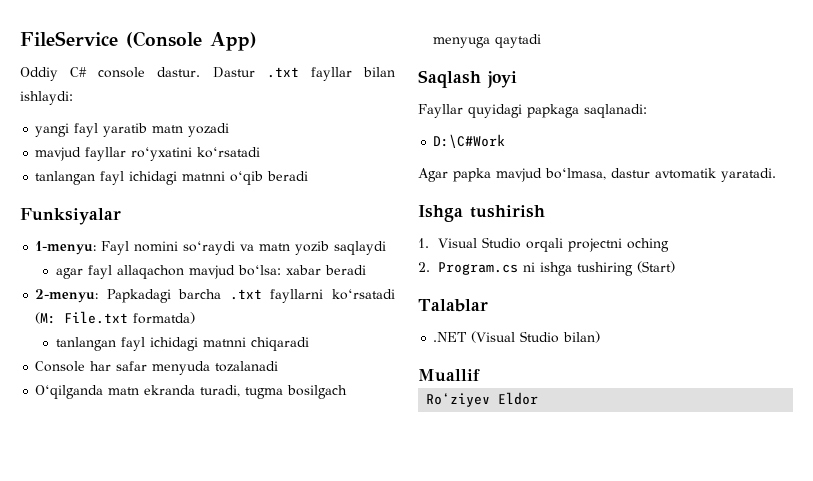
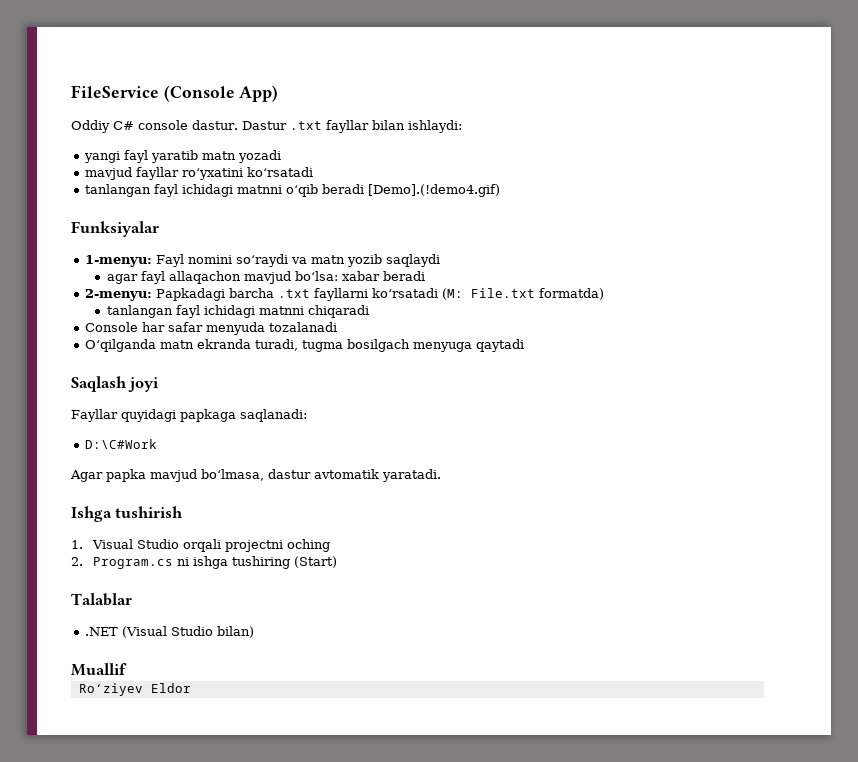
- tanlangan fayl ichidagi matnni o‘qib beradi
+ tanlangan fayl ichidagi matnni o‘qib beradi [Demo].(!demo4.gif)

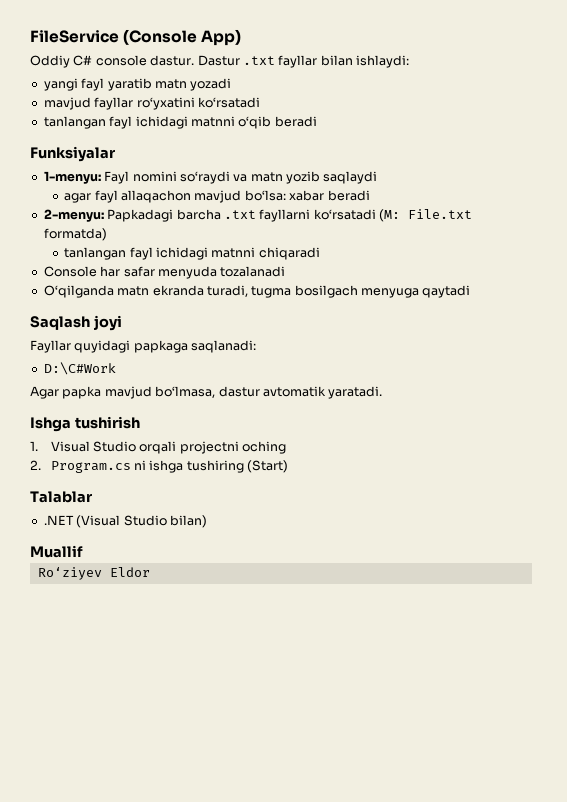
- tanlangan fayl ichidagi matnni o‘qib beradi [Demo].(!demo4.gif)
+ tanlangan fayl ichidagi matnni o‘qib beradi

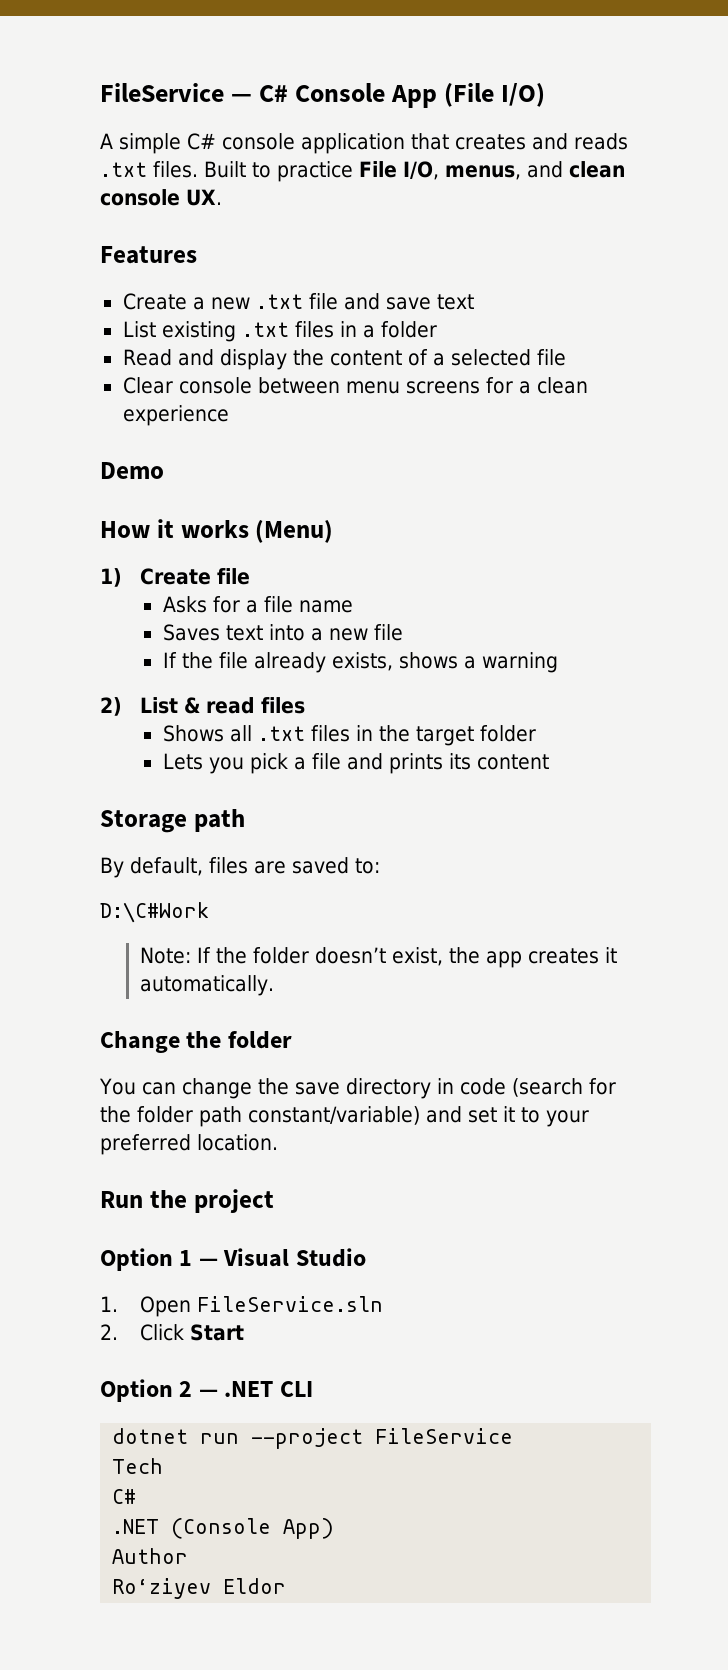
- FileService (Console App)
- Oddiy C# console dastur. Dastur .txt fayllar bilan ishlaydi:
- yangi fayl yaratib matn yozadi
- mavjud fayllar ro‘yxatini ko‘rsatadi
- tanlangan fayl ichidagi matnni o‘qib beradi
- Funksiyalar
- 1-menyu: Fayl nomini so‘raydi va matn yozib saqlaydi
- agar fayl allaqachon mavjud bo‘lsa: xabar beradi
- 2-menyu: Papkadagi barcha .txt fayllarni ko‘rsatadi (M: File.txt formatda)
- tanlangan fayl ichidagi matnni chiqaradi
- Console har safar menyuda tozalanadi
- O‘qilganda matn ekranda turadi, tugma bosilgach menyuga qaytadi
- Saqlash joyi
- Fayllar quyidagi papkaga saqlanadi:
+ FileService — C# Console App (File I/O)
+ A simple C# console application that creates and reads .txt files. Built to practice File I/O, menus, and clean console UX.
+ Features
+ Create a new .txt file and save text
+ List existing .txt files in a folder
+ Read and display the content of a selected file
+ Clear console between menu screens for a clean experience
+ Demo
+ How it works (Menu)
+ 1) Create file
+ Asks for a file name
+ Saves text into a new file
+ If the file already exists, shows a warning
+ 2) List & read files
+ Shows all .txt files in the target folder
+ Lets you pick a file and prints its content
+ Storage path
+ By default, files are saved to:
  D:\C#Work
- Agar papka mavjud bo‘lmasa, dastur avtomatik yaratadi.
- Ishga tushirish
- 1. Visual Studio orqali projectni oching
- 2. Program.cs ni ishga tushiring (Start)
- Talablar
- .NET (Visual Studio bilan)
- Muallif
+ Note: If the folder doesn’t exist, the app creates it automatically.
+ Change the folder
+ You can change the save directory in code (search for the folder path constant/variable) and set it to your preferred location.
+ Run the project
+ Option 1 — Visual Studio
+ 1. Open FileService.sln
+ 2. Click Start
+ Option 2 — .NET CLI
+ dotnet run --project FileService
+ Tech
+ C#
+ .NET (Console App)
+ Author

